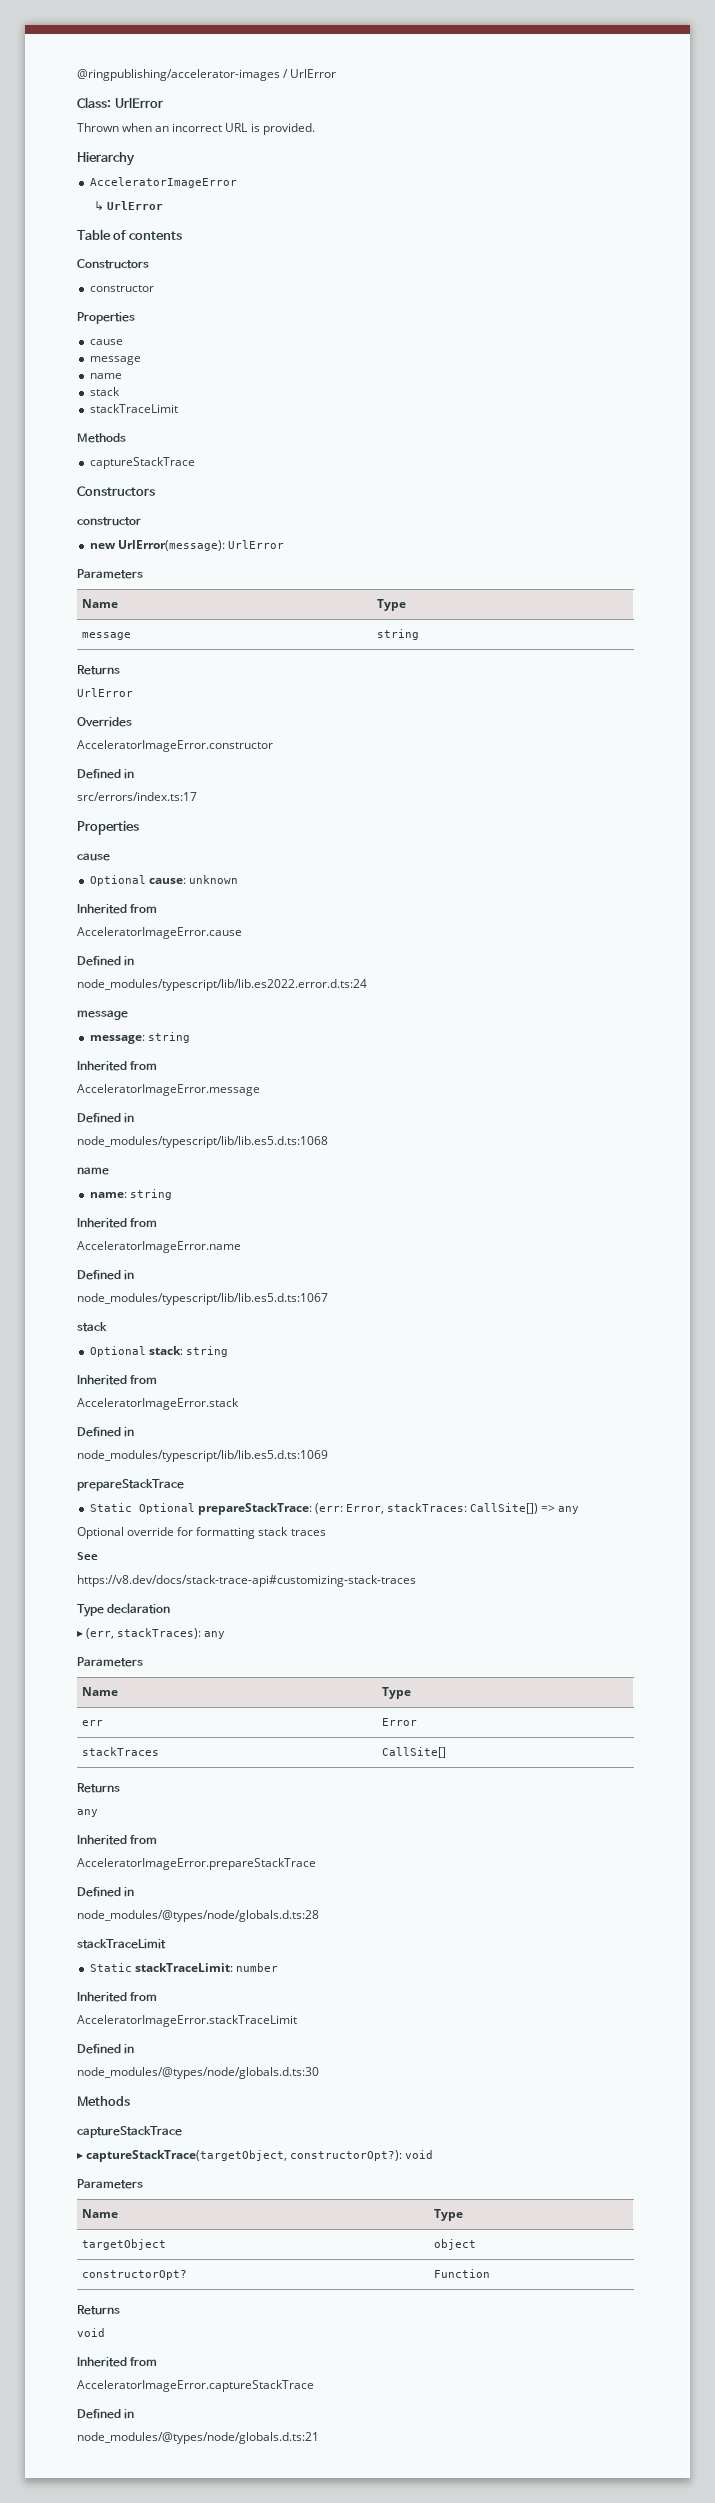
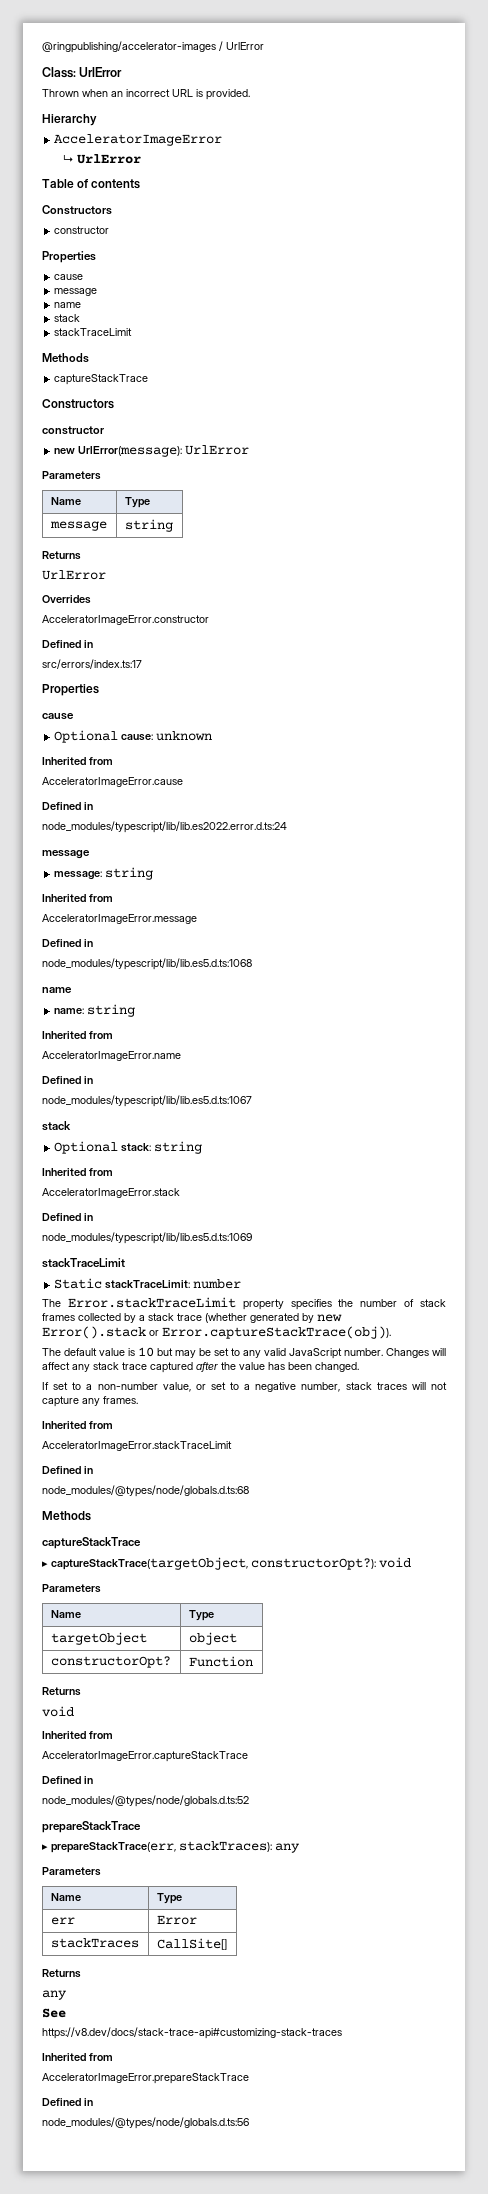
  node_modules/typescript/lib/lib.es5.d.ts:1069
- prepareStackTrace
- Static Optional prepareStackTrace: (err: Error, stackTraces: CallSite[]) => any
- Optional override for formatting stack traces
- See
- https://v8.dev/docs/stack-trace-api#customizing-stack-traces
- Type declaration
- ▸ (err, stackTraces): any
- Parameters
- Name | Type
- err | Error
- stackTraces | CallSite[]
- Returns
- any
- Inherited from
- AcceleratorImageError.prepareStackTrace
- Defined in
- node_modules/@types/node/globals.d.ts:28
  stackTraceLimit
  Static stackTraceLimit: number
+ The Error.stackTraceLimit property specifies the number of stack frames collected by a stack trace (whether generated by new Error().stack or Error.captureStackTrace(obj)).
+ The default value is 10 but may be set to any valid JavaScript number. Changes will affect any stack trace captured after the value has been changed.
+ If set to a non-number value, or set to a negative number, stack traces will not capture any frames.
- node_modules/@types/node/globals.d.ts:30
+ node_modules/@types/node/globals.d.ts:68
- node_modules/@types/node/globals.d.ts:21
+ node_modules/@types/node/globals.d.ts:52
+ prepareStackTrace
+ ▸ prepareStackTrace(err, stackTraces): any
+ Parameters
+ Name | Type
+ err | Error
+ stackTraces | CallSite[]
+ Returns
+ any
+ See
+ https://v8.dev/docs/stack-trace-api#customizing-stack-traces
+ Inherited from
+ AcceleratorImageError.prepareStackTrace
+ Defined in
+ node_modules/@types/node/globals.d.ts:56

